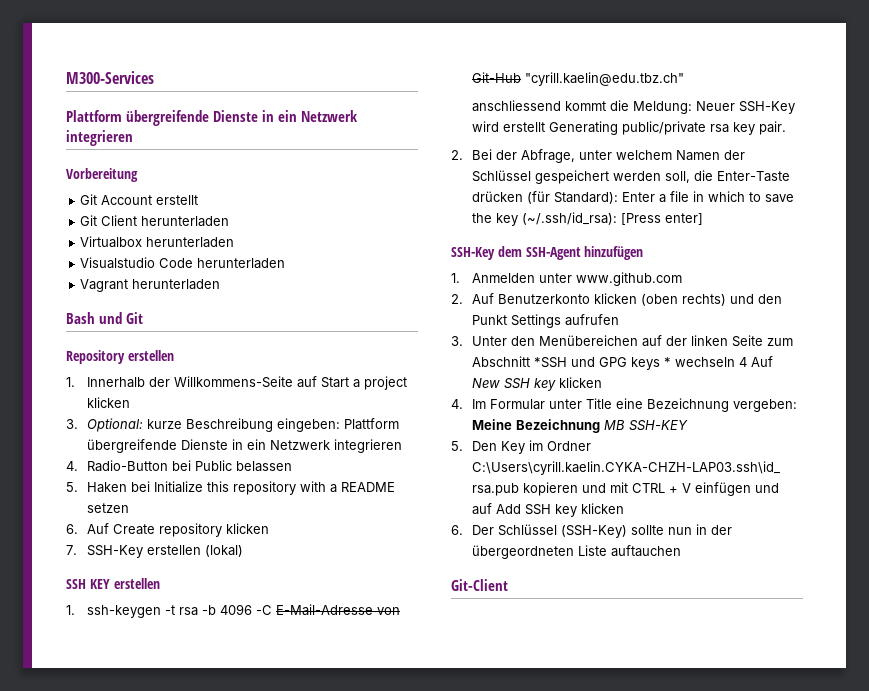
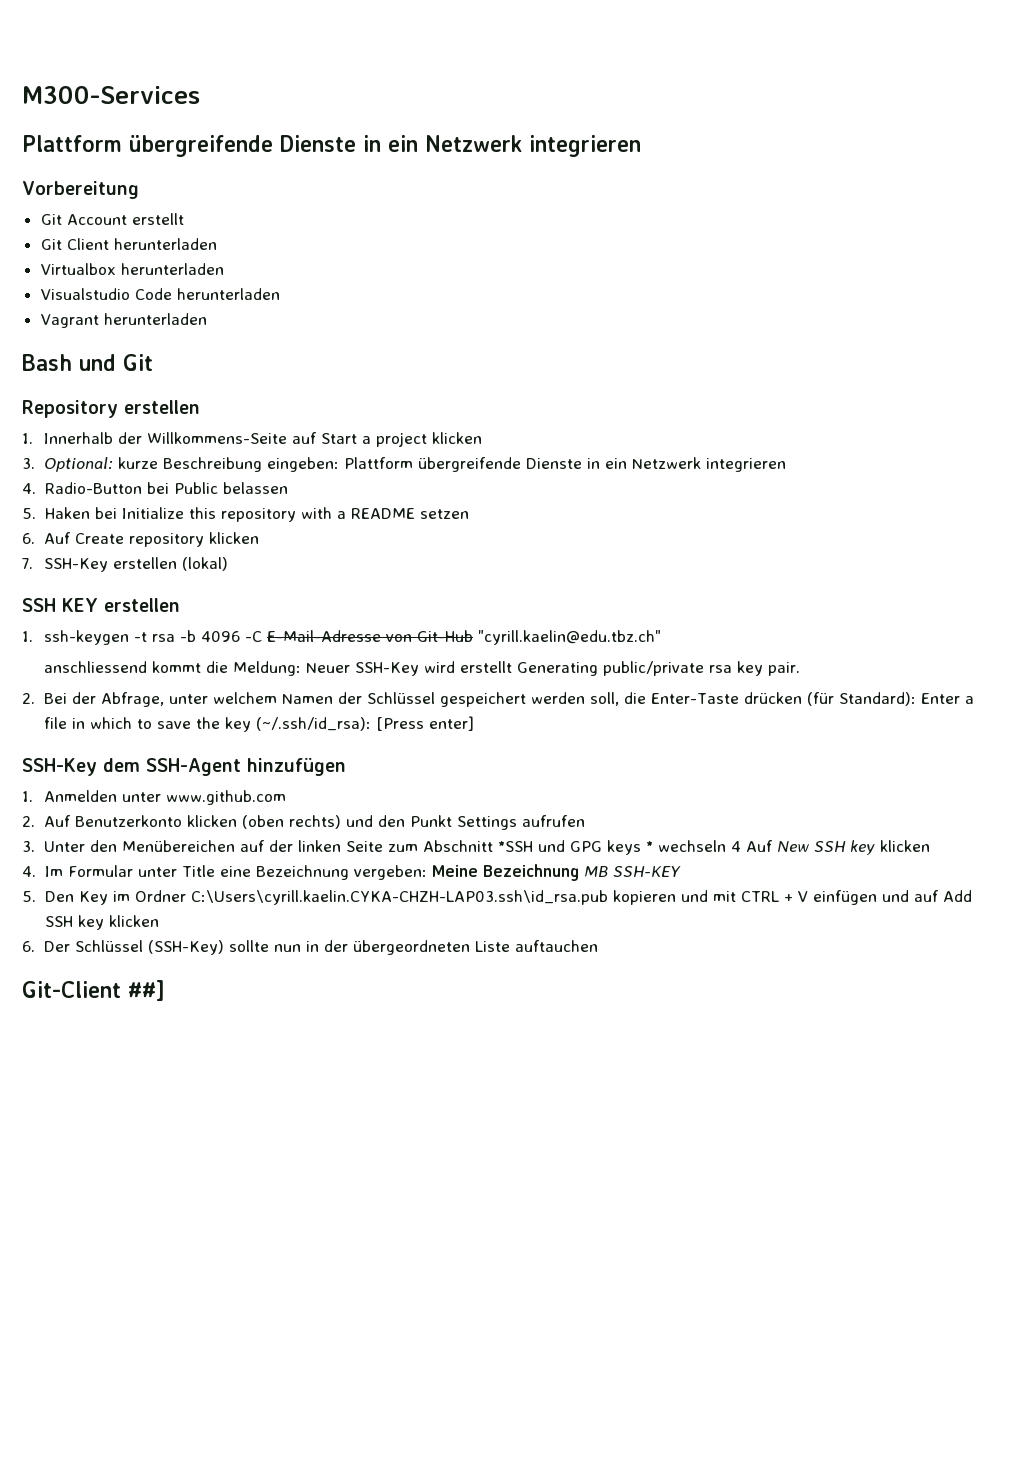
- Git-Client
+ Git-Client ##]

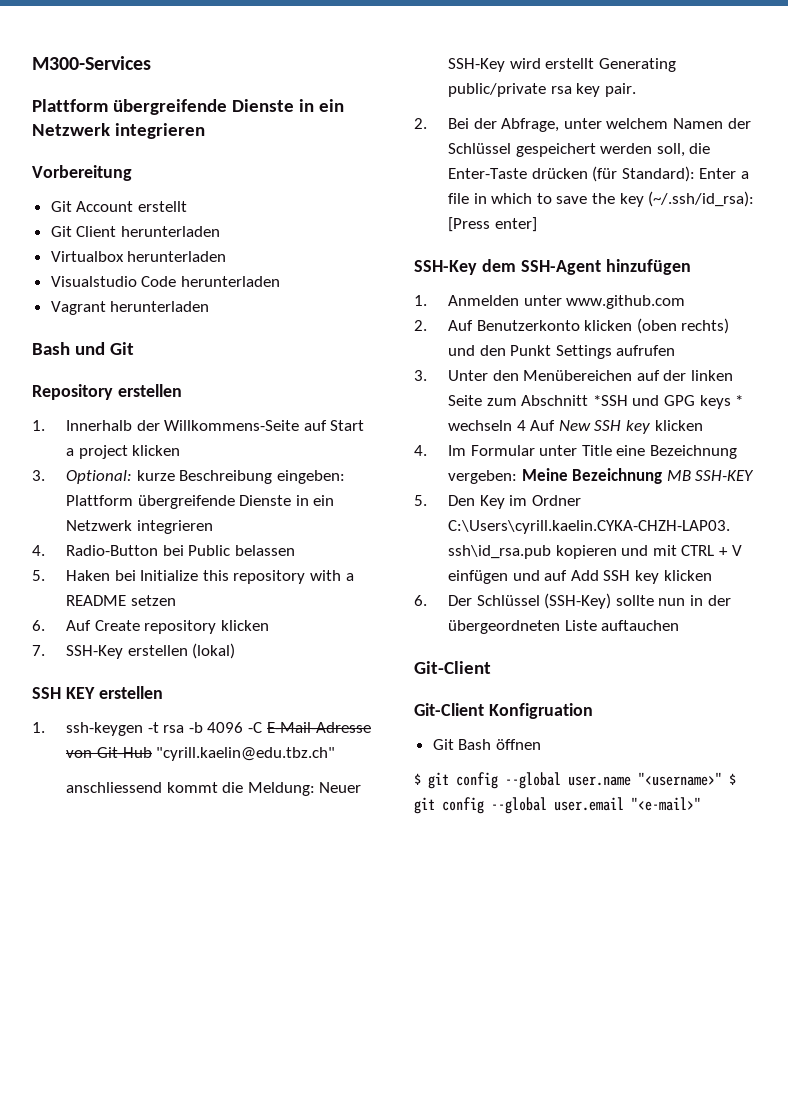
  6. Der Schlüssel (SSH-Key) sollte nun in der übergeordneten Liste auftauchen
- Git-Client ##]
+ Git-Client
+ Git-Client Konfigruation
+ Git Bash öffnen
+ $ git config --global user.name "<username>" $ git config --global user.email "<e-mail>"

